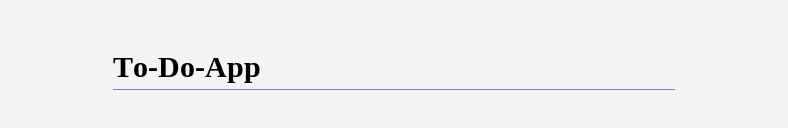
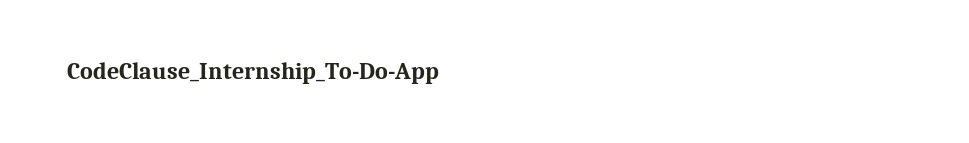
- To-Do-App
+ CodeClause_Internship_To-Do-App

